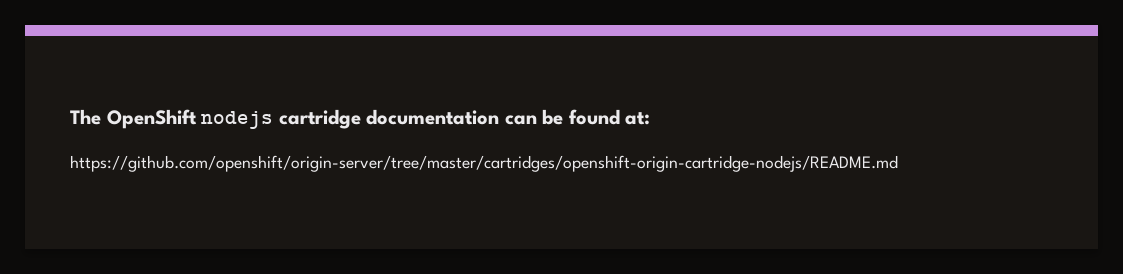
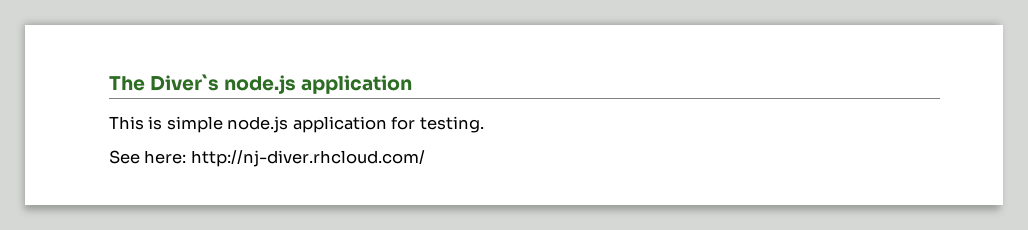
- The OpenShift nodejs cartridge documentation can be found at:
- https://github.com/openshift/origin-server/tree/master/cartridges/openshift-origin-cartridge-nodejs/README.md
+ The Diver`s node.js application
+ This is simple node.js application for testing.
+ See here: http://nj-diver.rhcloud.com/

